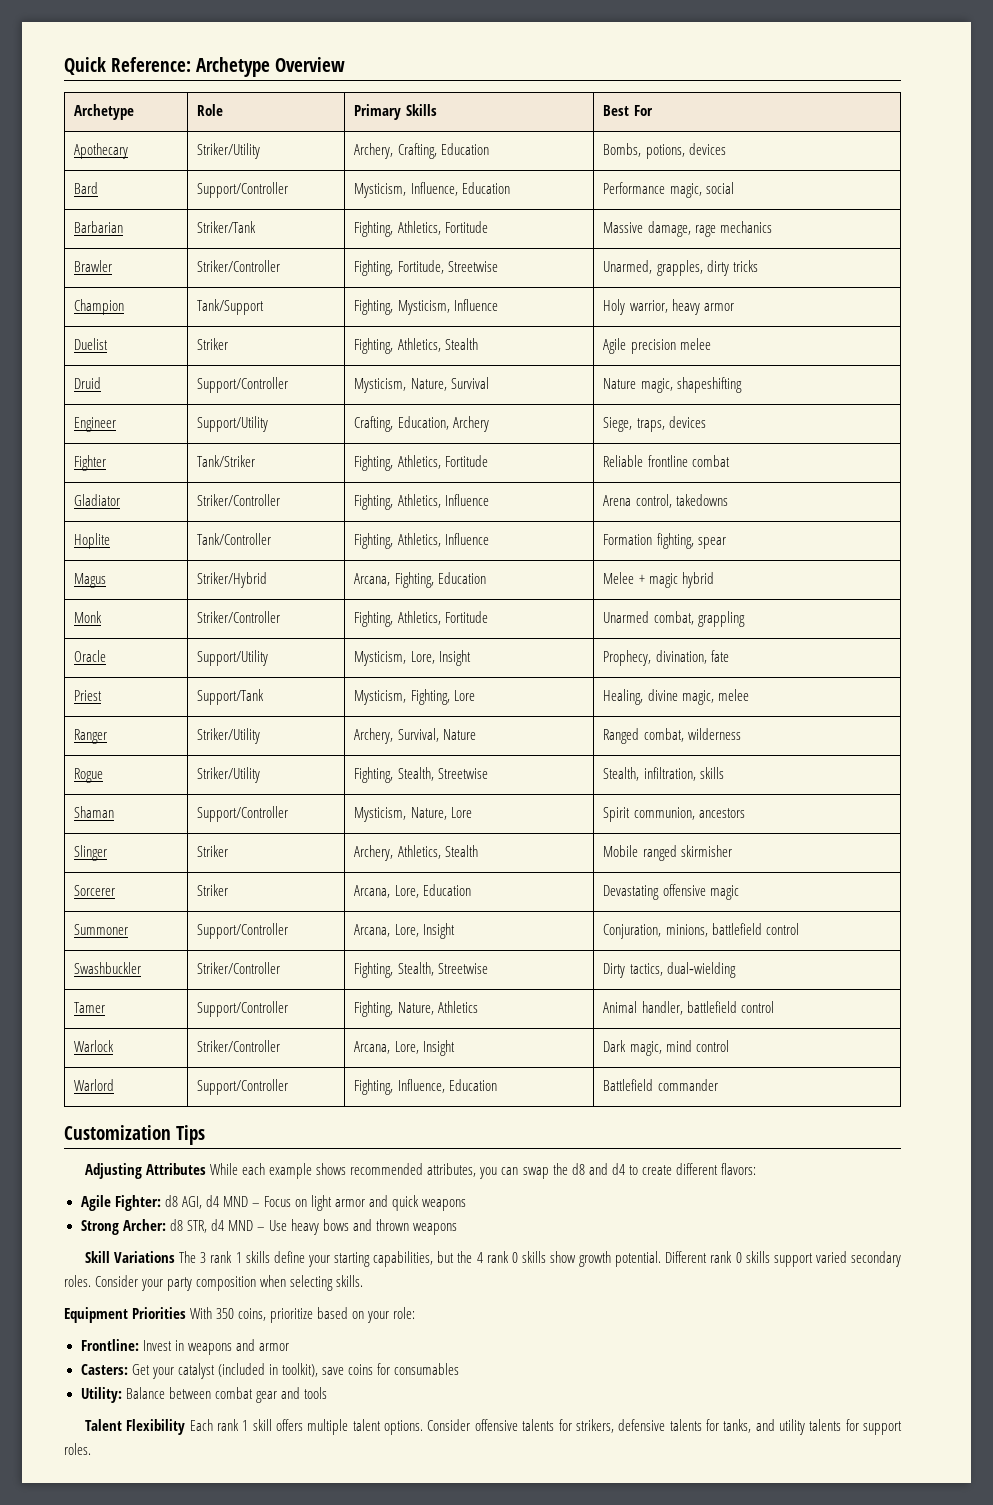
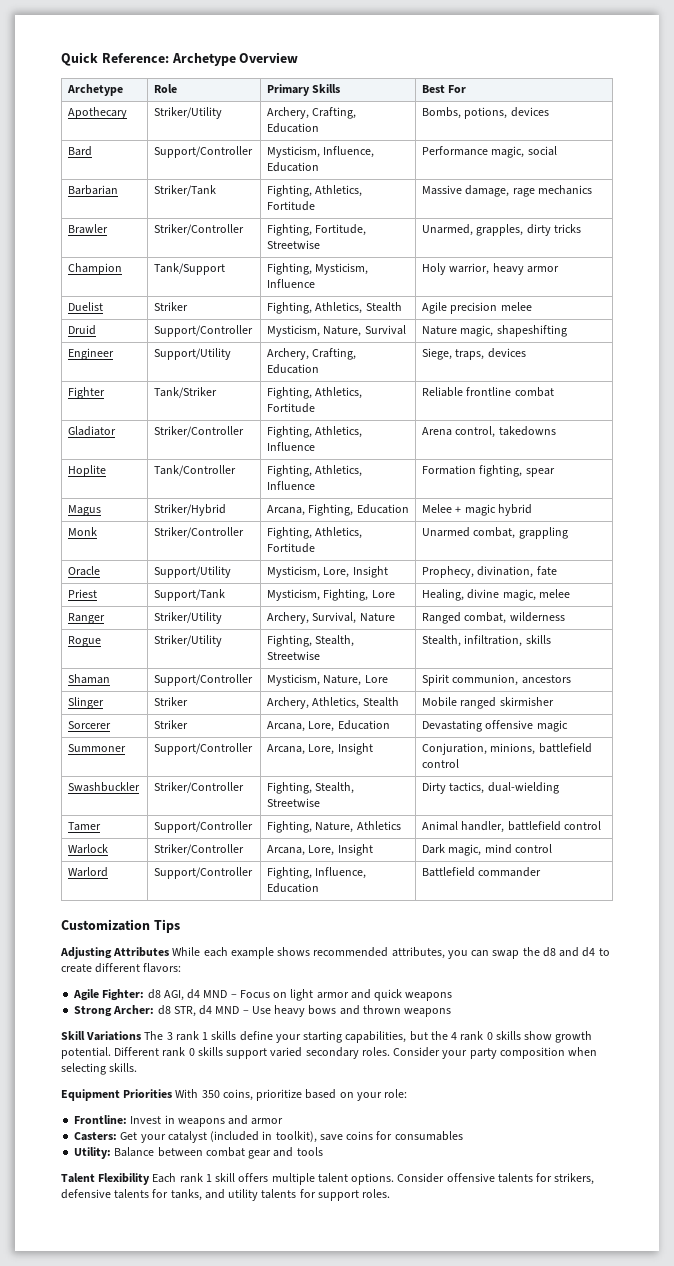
- Engineer | Support/Utility | Crafting, Education, Archery | Siege, traps, devices
+ Engineer | Support/Utility | Archery, Crafting, Education | Siege, traps, devices

